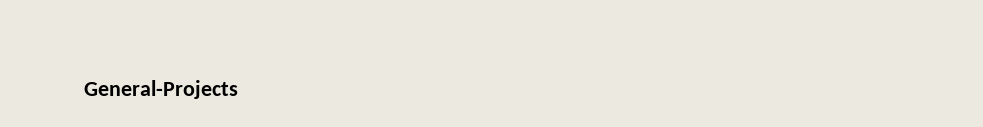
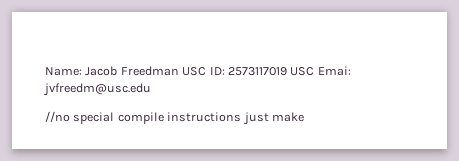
- General-Projects
+ Name: Jacob Freedman USC ID: 2573117019 USC Emai: jvfreedm@usc.edu
+ //no special compile instructions just make

